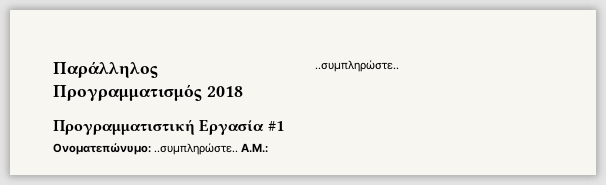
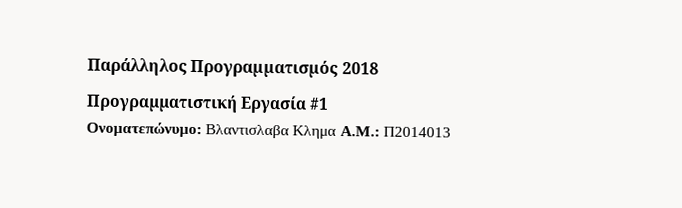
- Ονοματεπώνυμο: ..συμπληρώστε.. Α.Μ.: ..συμπληρώστε..
+ Ονοματεπώνυμο: Βλαντισλαβα Κλημα Α.Μ.: Π2014013

